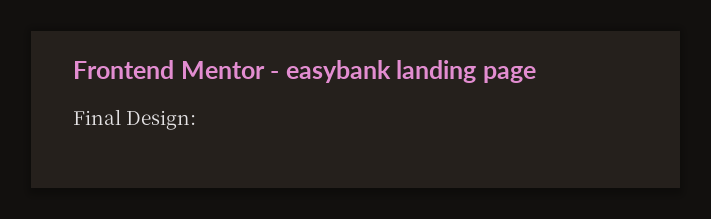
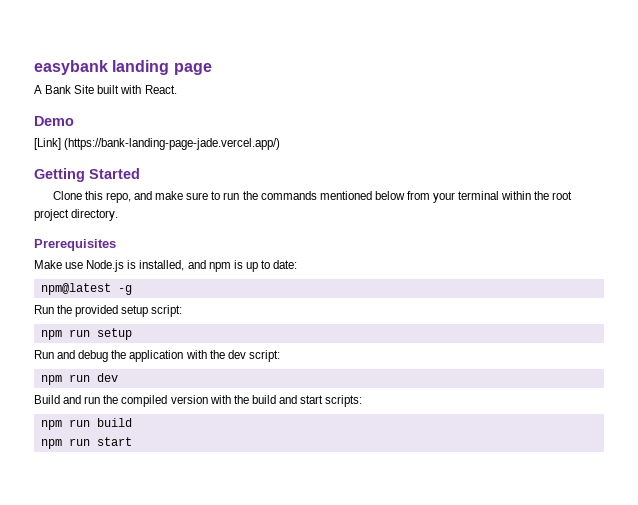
- Frontend Mentor - easybank landing page
+ easybank landing page
- Final Design:
+ A Bank Site built with React.
+ Demo
+ [Link] (https://bank-landing-page-jade.vercel.app/)
+ Getting Started
+ Clone this repo, and make sure to run the commands mentioned below from your terminal within the root project directory.
+ Prerequisites
+ Make use Node.js is installed, and npm is up to date:
+ npm@latest -g
+ Run the provided setup script:
+ npm run setup
+ Run and debug the application with the dev script:
+ npm run dev
+ Build and run the compiled version with the build and start scripts:
+ npm run build
+ npm run start

